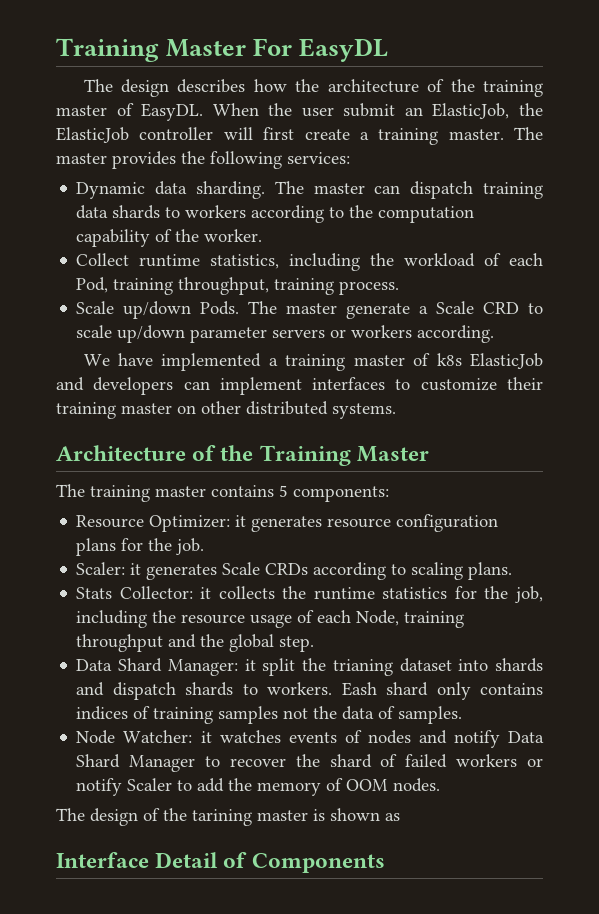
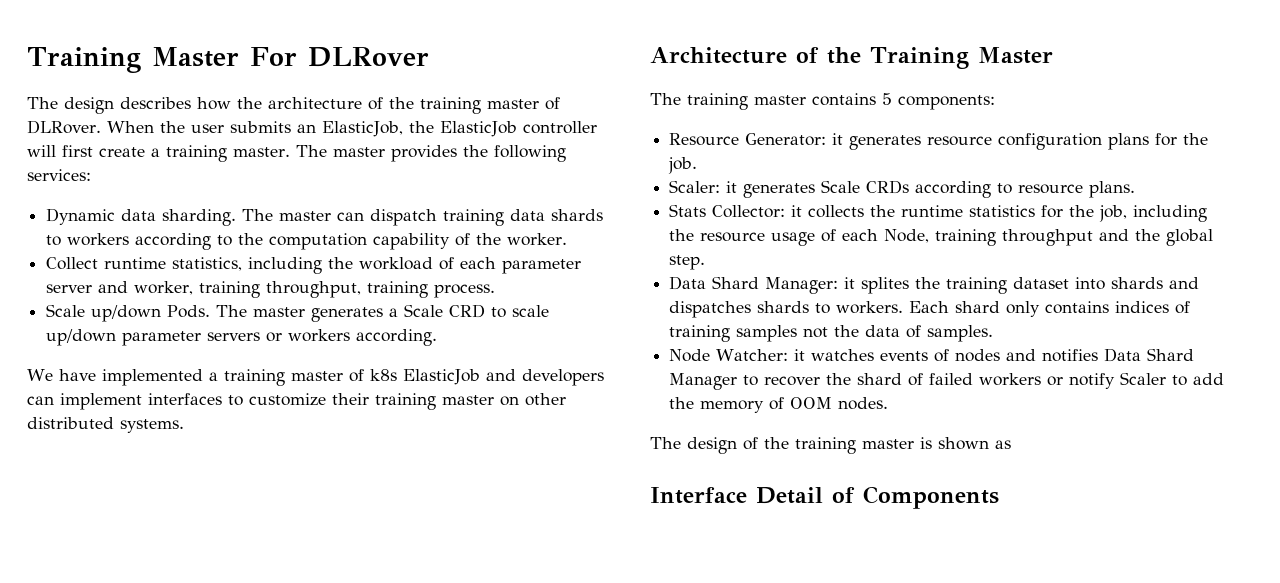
- Training Master For EasyDL
+ Training Master For DLRover
- The design describes how the architecture of the training master of EasyDL.
+ The design describes how the architecture of the training master of DLRover.
- When the user submit an ElasticJob, the ElasticJob controller will first create a training master.
+ When the user submits an ElasticJob, the ElasticJob controller will first create a training master.
- Collect runtime statistics, including the workload of each Pod, training throughput, training process.
+ Collect runtime statistics, including the workload of each parameter server and worker, training throughput, training process.
- The master generate a Scale CRD to scale up/down parameter servers or workers according.
+ The master generates a Scale CRD to scale up/down parameter servers or workers according.
- Resource Optimizer: it generates resource configuration plans for the job.
+ Resource Generator: it generates resource configuration plans for the job.
- Scaler: it generates Scale CRDs according to scaling plans.
+ Scaler: it generates Scale CRDs according to resource plans.
- Data Shard Manager: it split the trianing dataset into shards and dispatch shards to workers.
+ Data Shard Manager: it splites the training dataset into shards and dispatches shards to workers.
- Eash shard only contains indices of training samples not the data of samples.
+ Each shard only contains indices of training samples not the data of samples.
- Node Watcher: it watches events of nodes and notify Data Shard Manager to recover the shard of failed workers or notify Scaler to add the memory of OOM nodes.
+ Node Watcher: it watches events of nodes and notifies Data Shard Manager to recover the shard of failed workers or notify Scaler to add the memory of OOM nodes.
- The design of the tarining master is shown as
+ The design of the training master is shown as

